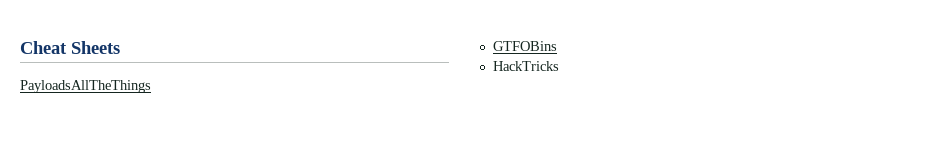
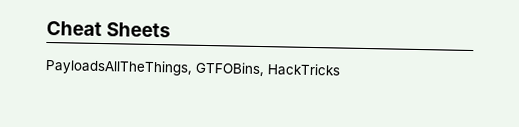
- PayloadsAllTheThings
- GTFOBins
- HackTricks
+ PayloadsAllTheThings, GTFOBins, HackTricks

